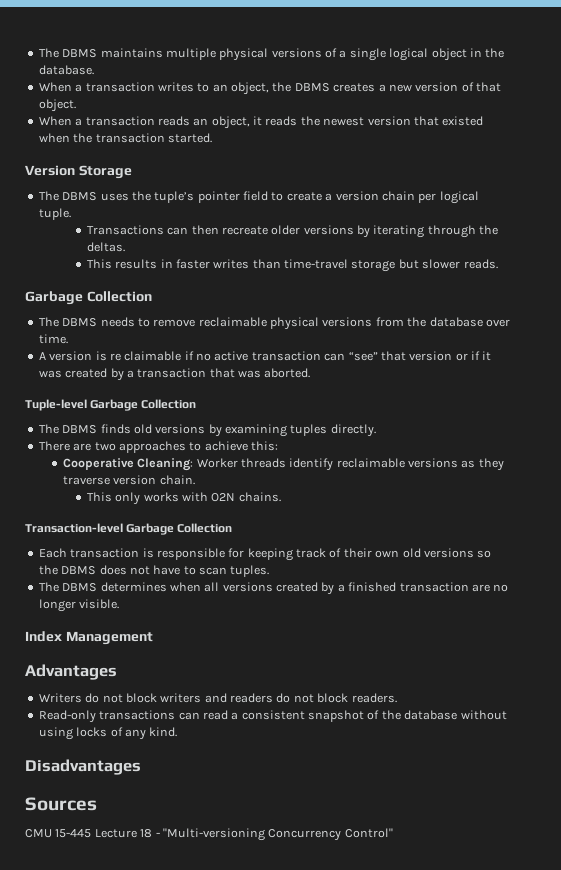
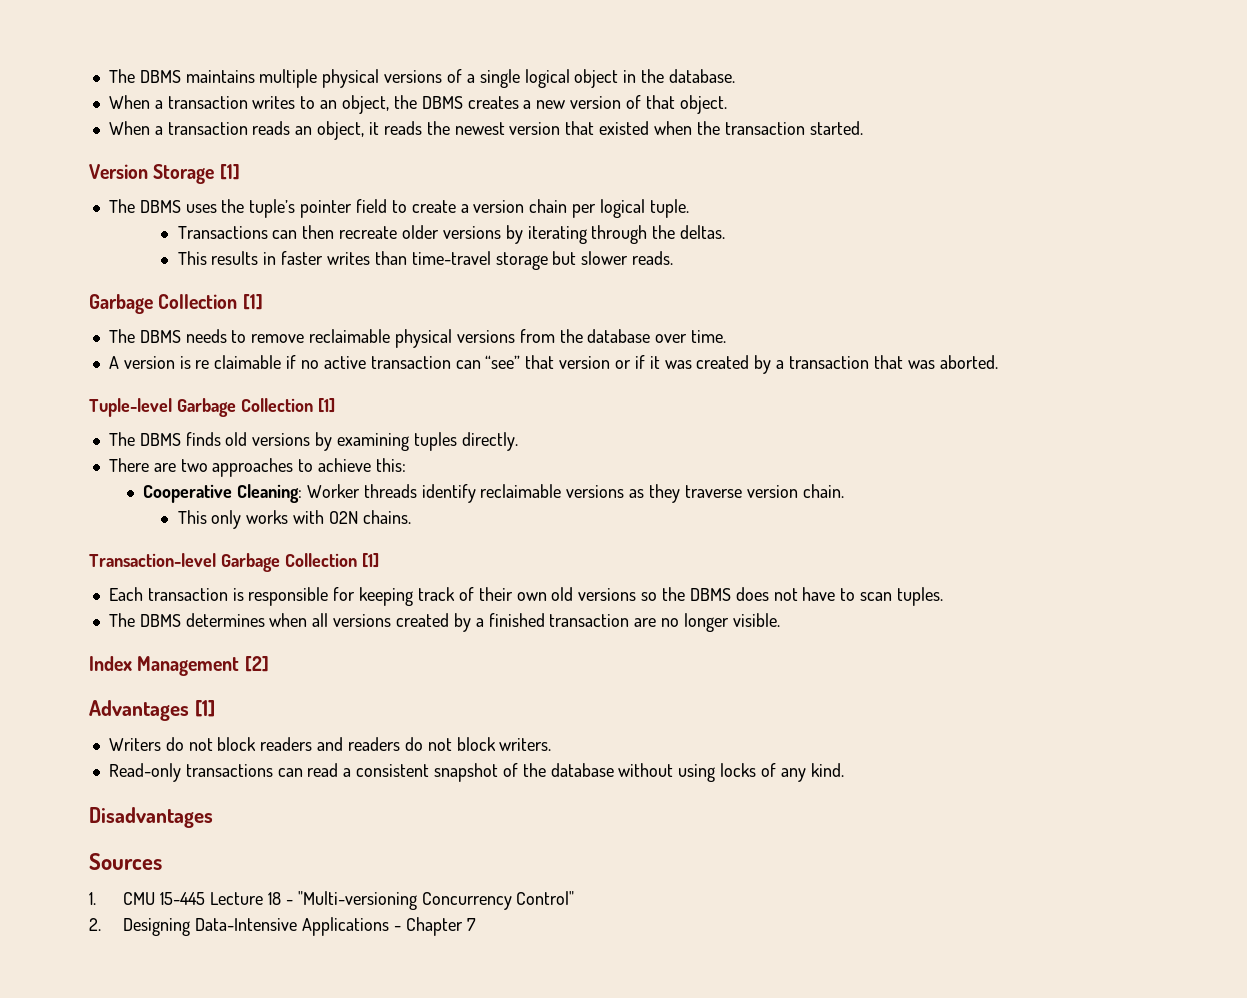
- Version Storage
+ Version Storage [1]
  This results in faster writes than time-travel storage but slower reads.
- Garbage Collection
+ Garbage Collection [1]
- Tuple-level Garbage Collection
+ Tuple-level Garbage Collection [1]
- Transaction-level Garbage Collection
+ Transaction-level Garbage Collection [1]
- Index Management
+ Index Management [2]
- Advantages
+ Advantages [1]
- Writers do not block writers and readers do not block readers.
+ Writers do not block readers and readers do not block writers.
- CMU 15-445 Lecture 18 - "Multi-versioning Concurrency Control"
+ 1. CMU 15-445 Lecture 18 - "Multi-versioning Concurrency Control"
+ 2. Designing Data-Intensive Applications - Chapter 7

